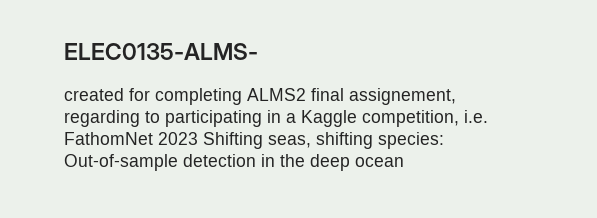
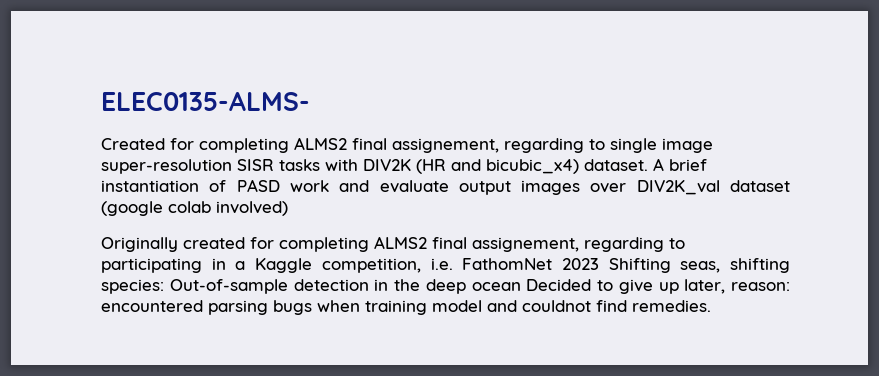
- created for completing ALMS2 final assignement, regarding to participating in a Kaggle competition, i.e. FathomNet 2023 Shifting seas, shifting species: Out-of-sample detection in the deep ocean
+ Created for completing ALMS2 final assignement, regarding to single image super-resolution SISR tasks with DIV2K (HR and bicubic_x4) dataset. A brief instantiation of PASD work and evaluate output images over DIV2K_val dataset (google colab involved)
+ Originally created for completing ALMS2 final assignement, regarding to participating in a Kaggle competition, i.e. FathomNet 2023 Shifting seas, shifting species: Out-of-sample detection in the deep ocean Decided to give up later, reason: encountered parsing bugs when training model and couldnot find remedies.

